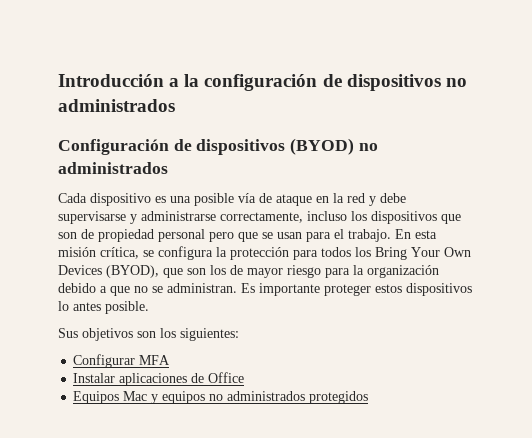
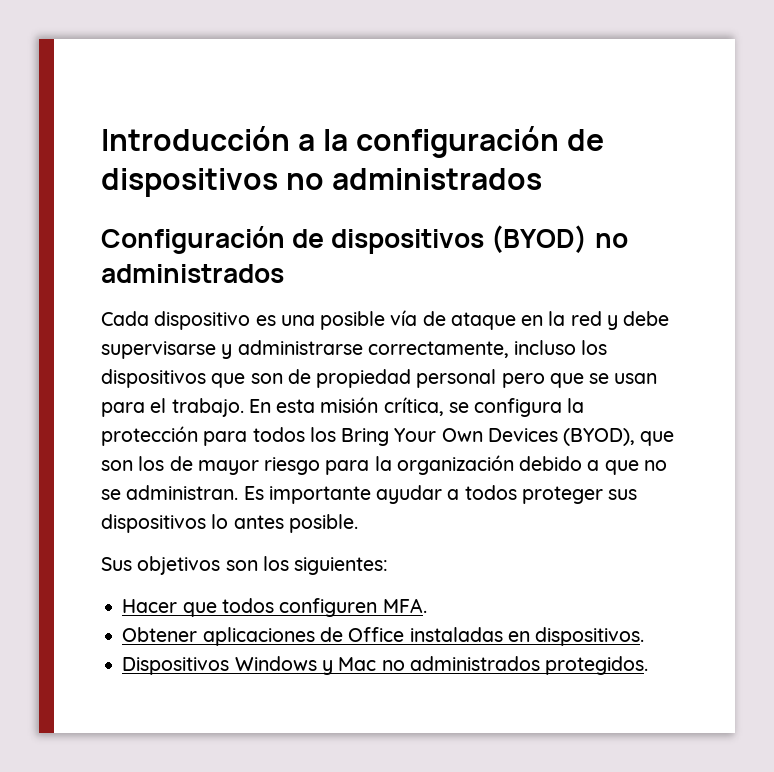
- Es importante proteger estos dispositivos lo antes posible.
+ Es importante ayudar a todos proteger sus dispositivos lo antes posible.
- Configurar MFA
- Instalar aplicaciones de Office
- Equipos Mac y equipos no administrados protegidos
+ Hacer que todos configuren MFA.
+ Obtener aplicaciones de Office instaladas en dispositivos.
+ Dispositivos Windows y Mac no administrados protegidos.

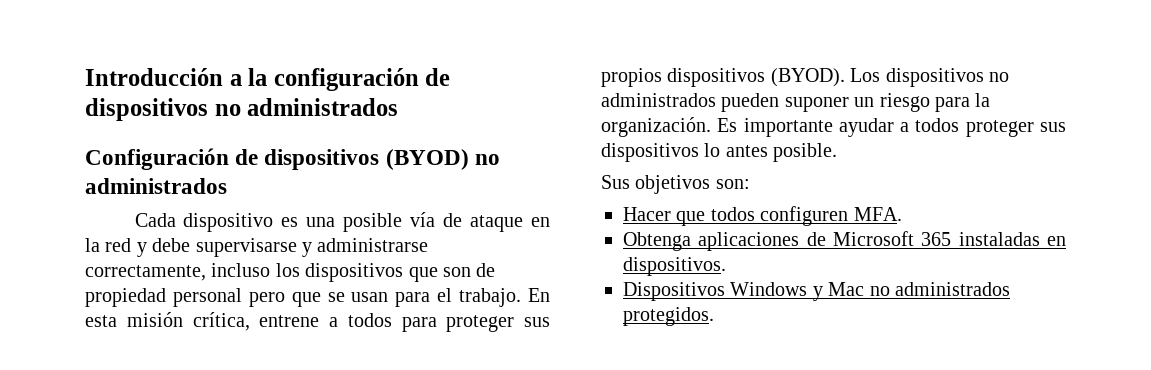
- En esta misión crítica, se configura la protección para todos los Bring Your Own Devices (BYOD), que son los de mayor riesgo para la organización debido a que no se administran.
+ En esta misión crítica, entrene a todos para proteger sus propios dispositivos (BYOD). Los dispositivos no administrados pueden suponer un riesgo para la organización.
- Sus objetivos son los siguientes:
+ Sus objetivos son:
- Obtener aplicaciones de Office instaladas en dispositivos.
+ Obtenga aplicaciones de Microsoft 365 instaladas en dispositivos.

